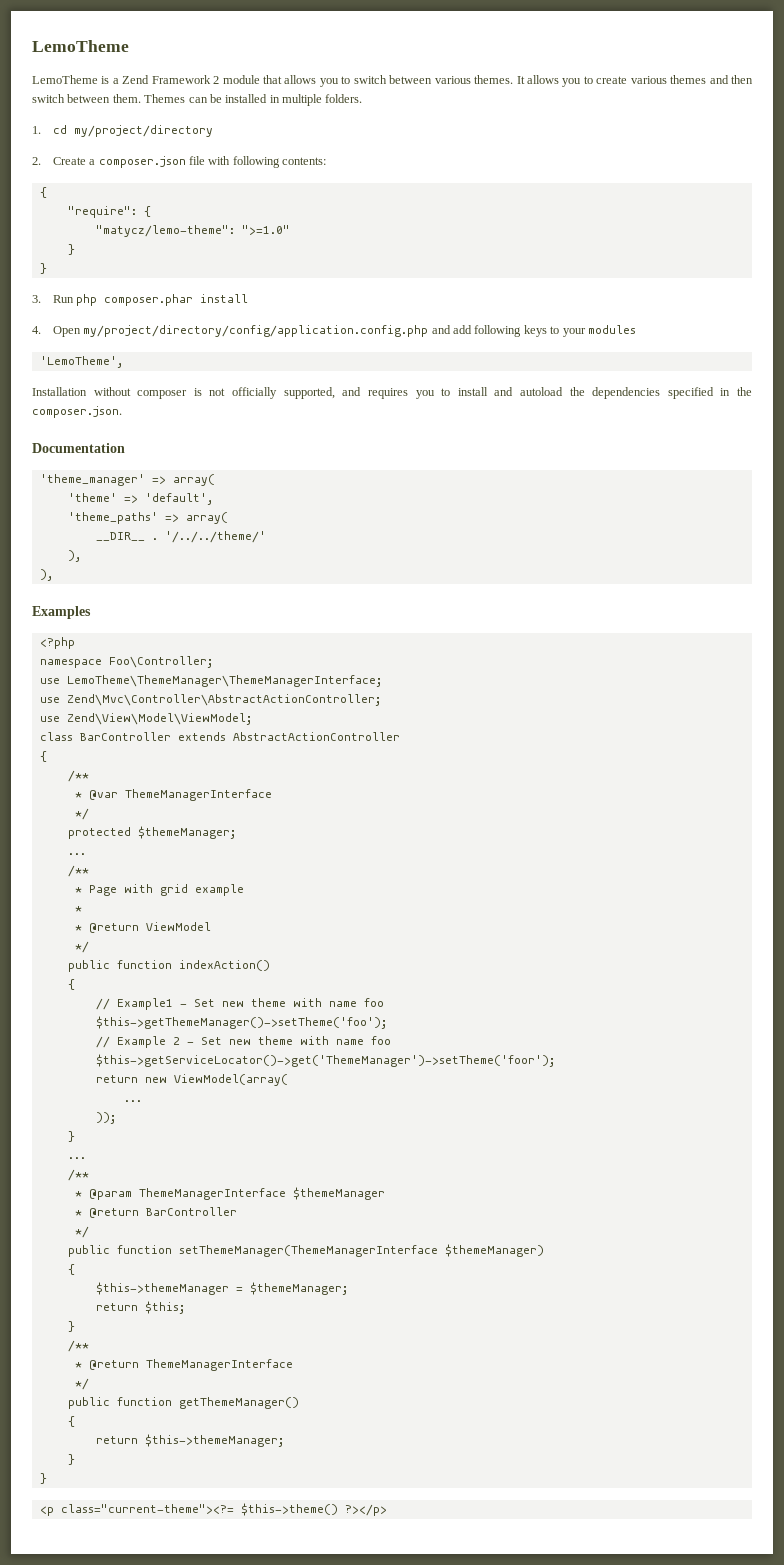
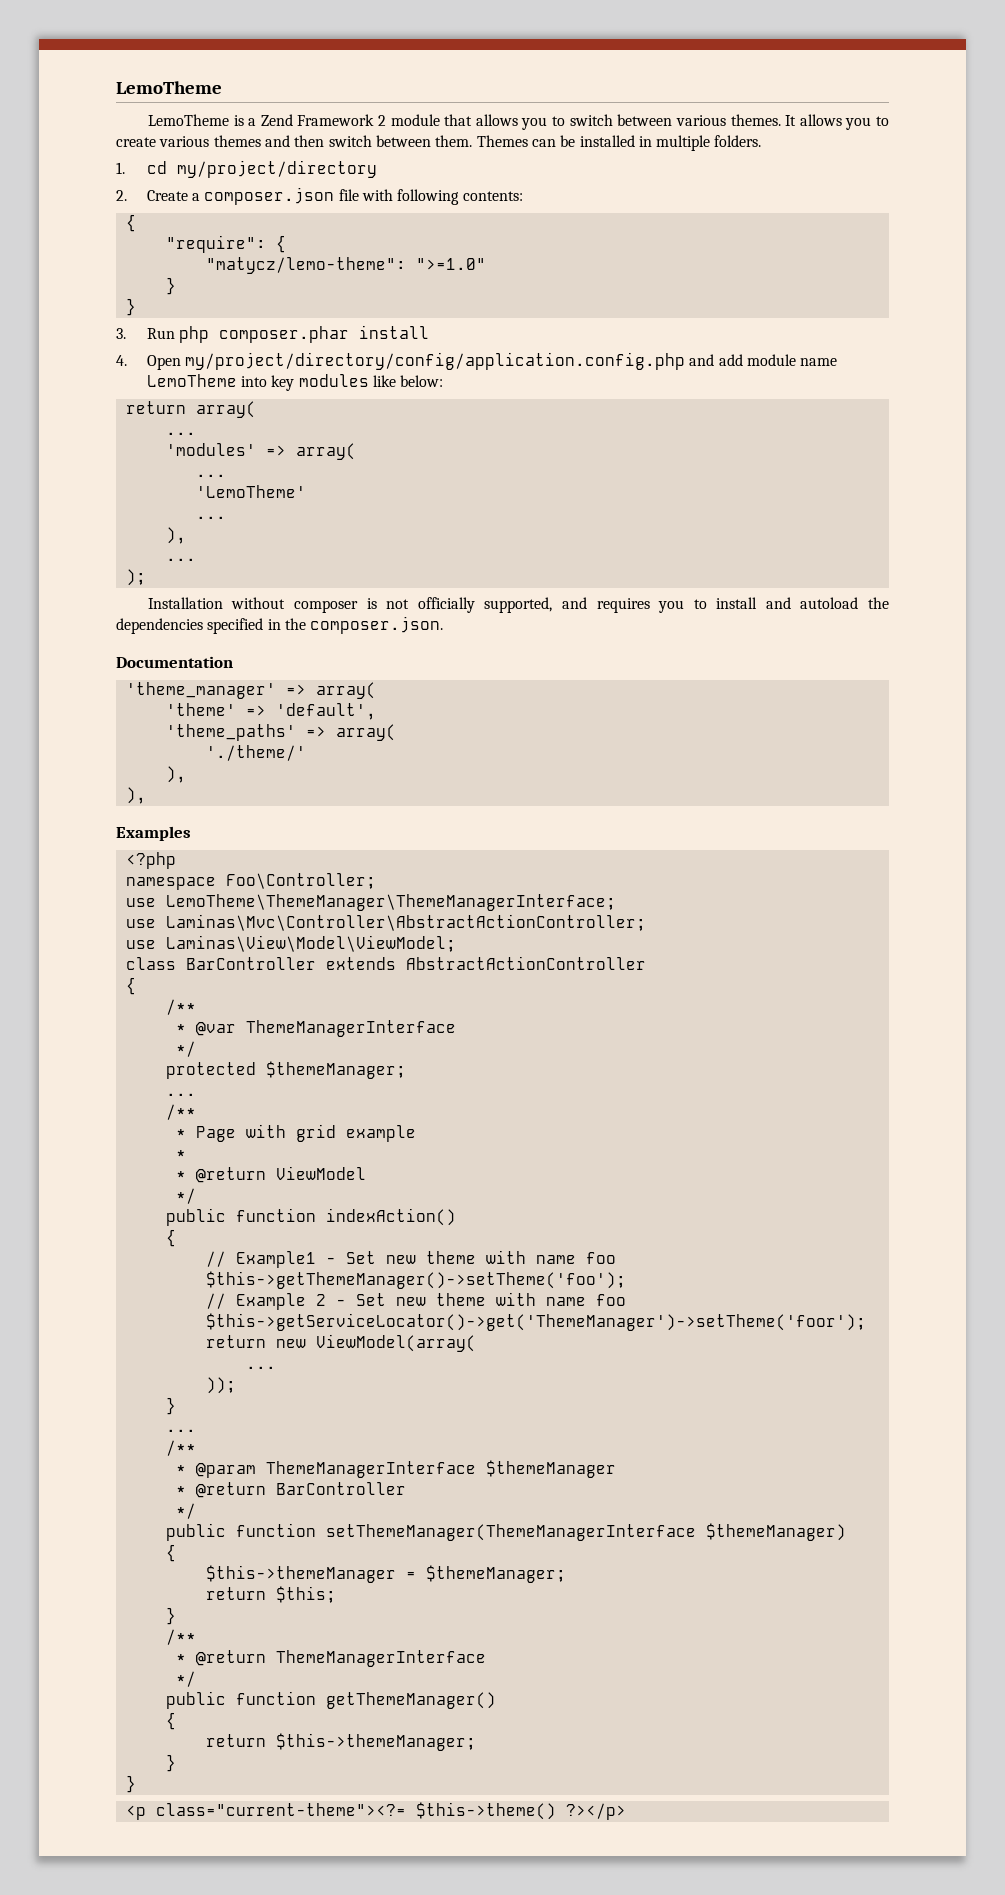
- 4. Open my/project/directory/config/application.config.php and add following keys to your modules
- 'LemoTheme',
+ 4. Open my/project/directory/config/application.config.php and add module name LemoTheme into key modules like below:
+ return array(
+ ...
+ 'modules' => array(
+ ...
+ 'LemoTheme'
+ ...
+ ),
+ ...
+ );
- __DIR__ . '/../../theme/'
+ './theme/'
- use Zend\Mvc\Controller\AbstractActionController;
- use Zend\View\Model\ViewModel;
+ use Laminas\Mvc\Controller\AbstractActionController;
+ use Laminas\View\Model\ViewModel;

